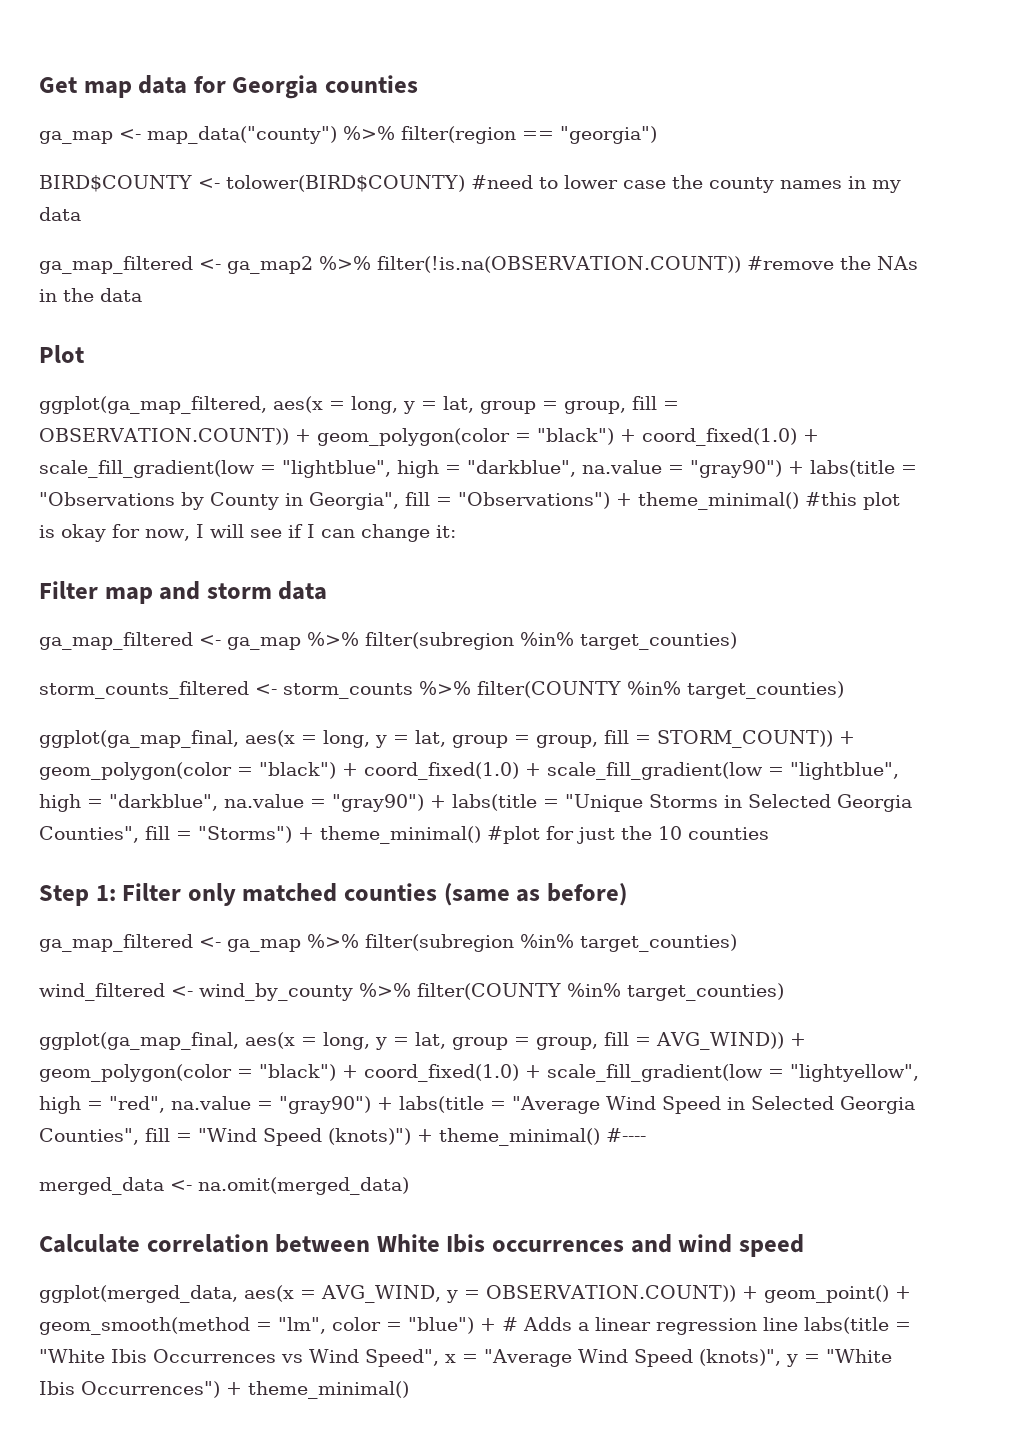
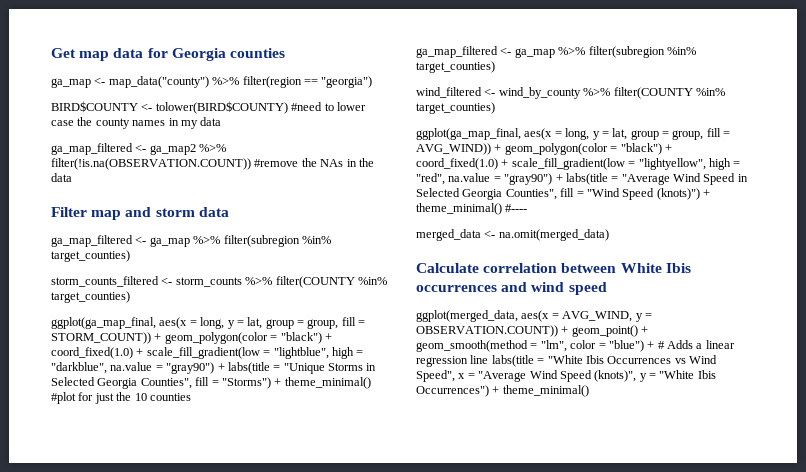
- Plot
- ggplot(ga_map_filtered, aes(x = long, y = lat, group = group, fill = OBSERVATION.COUNT)) + geom_polygon(color = "black") + coord_fixed(1.0) + scale_fill_gradient(low = "lightblue", high = "darkblue", na.value = "gray90") + labs(title = "Observations by County in Georgia", fill = "Observations") + theme_minimal() #this plot is okay for now, I will see if I can change it:
- Step 1: Filter only matched counties (same as before)

